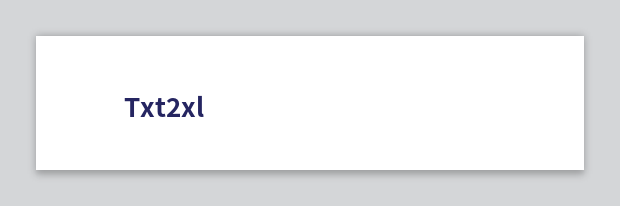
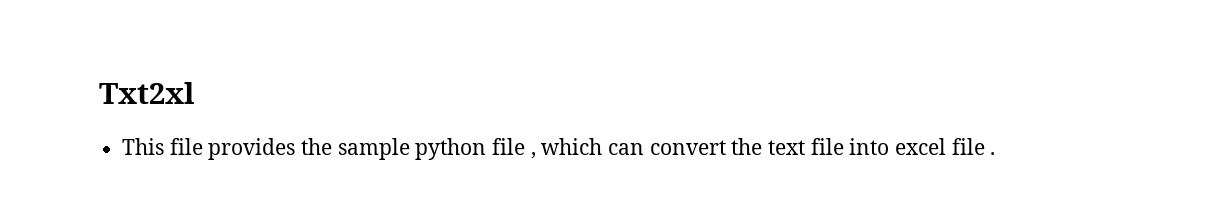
+ This file provides the sample python file , which can convert the text file into excel file .

